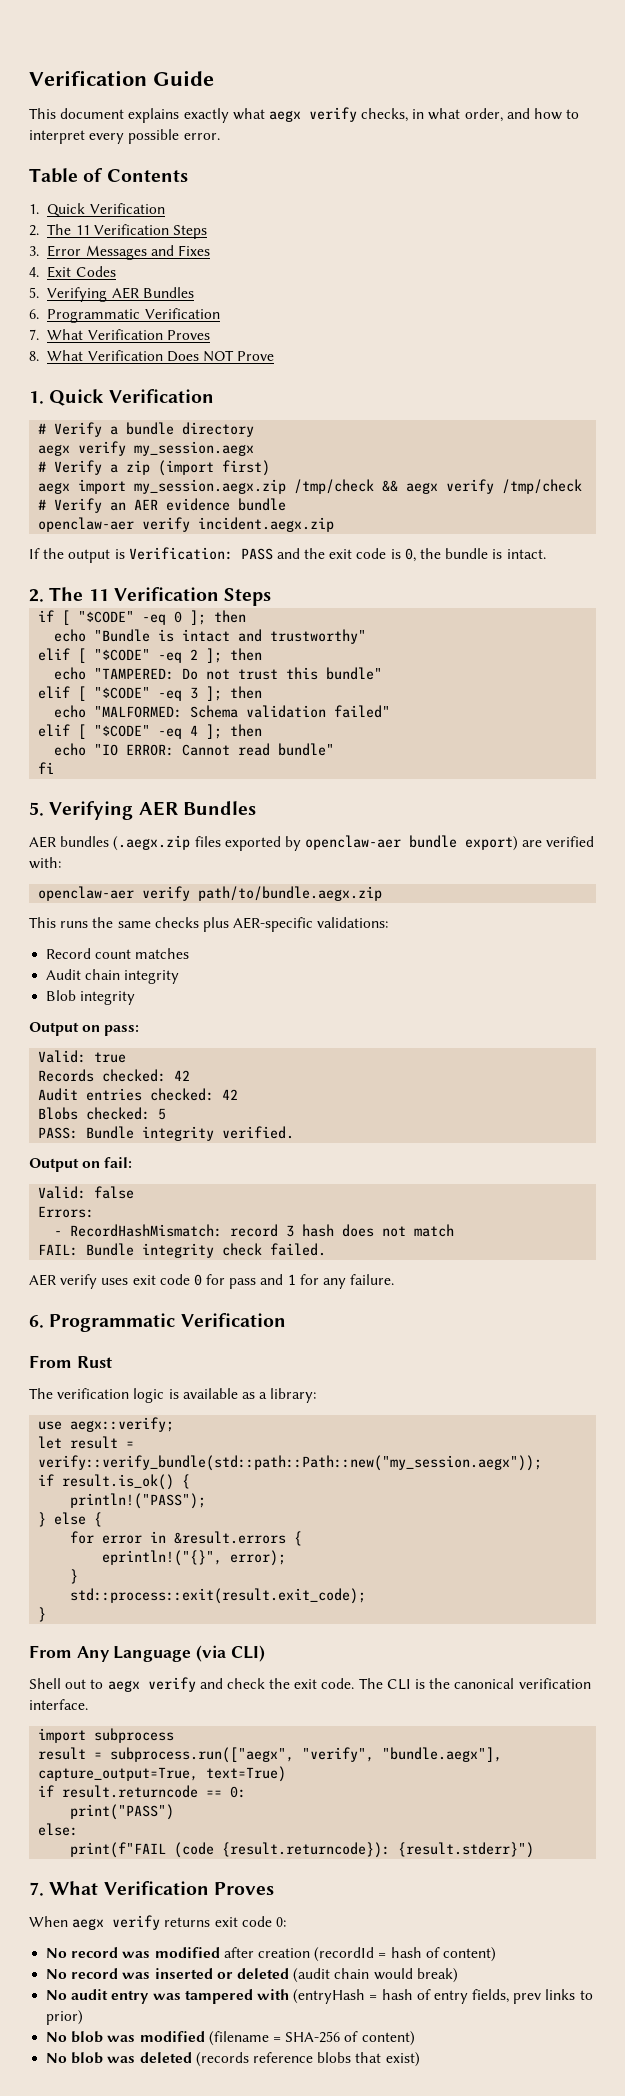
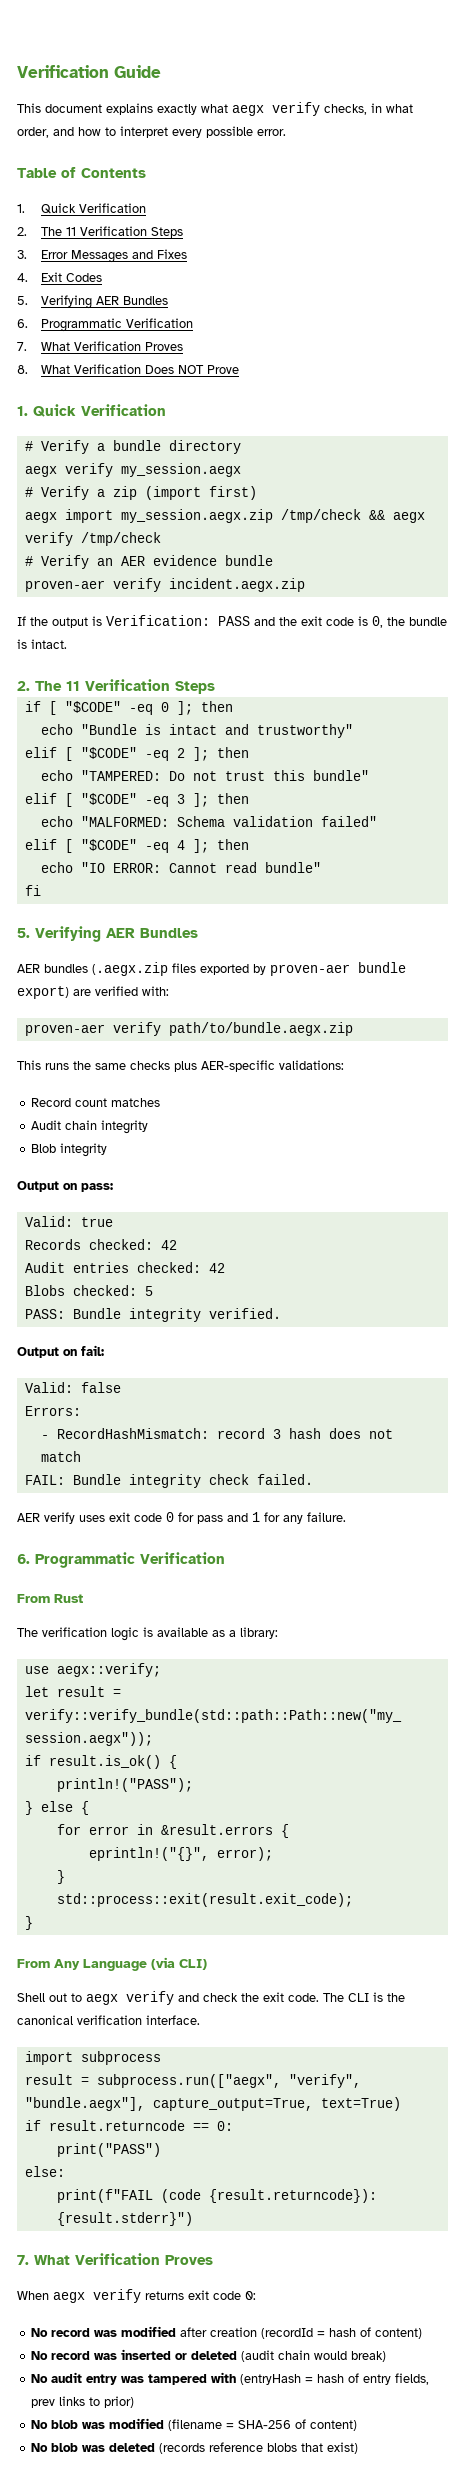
- openclaw-aer verify incident.aegx.zip
+ proven-aer verify incident.aegx.zip
- AER bundles (.aegx.zip files exported by openclaw-aer bundle export) are verified with:
+ AER bundles (.aegx.zip files exported by proven-aer bundle export) are verified with:
- openclaw-aer verify path/to/bundle.aegx.zip
+ proven-aer verify path/to/bundle.aegx.zip

